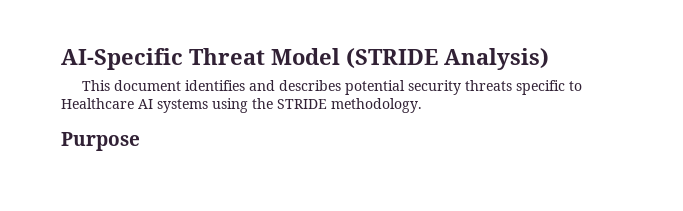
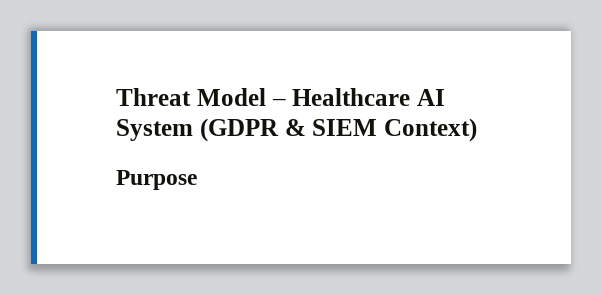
- AI-Specific Threat Model (STRIDE Analysis)
- This document identifies and describes potential security threats specific to Healthcare AI systems using the STRIDE methodology.
+ Threat Model – Healthcare AI System (GDPR & SIEM Context)

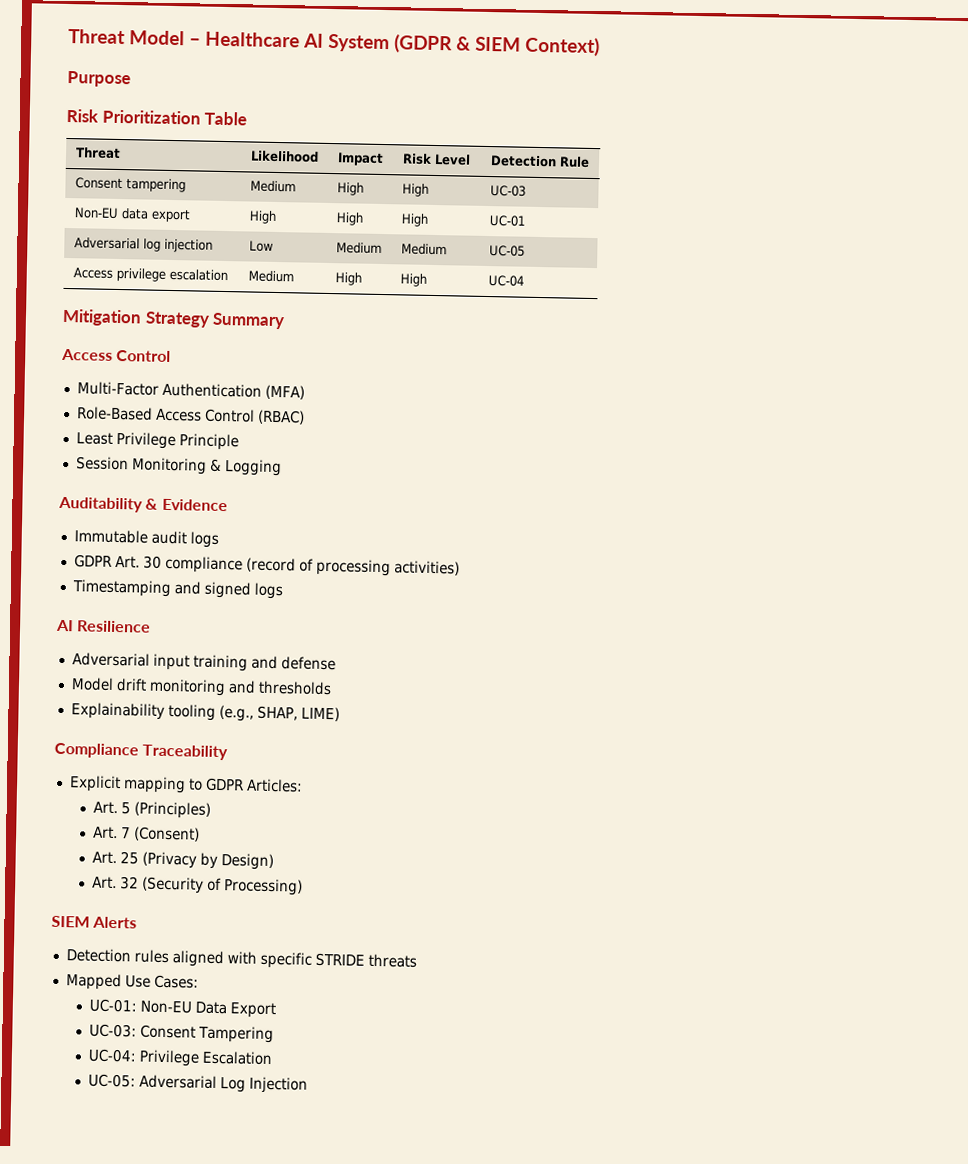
+ Risk Prioritization Table
+ Threat | Likelihood | Impact | Risk Level | Detection Rule
+ Consent tampering | Medium | High | High | UC-03
+ Non-EU data export | High | High | High | UC-01
+ Adversarial log injection | Low | Medium | Medium | UC-05
+ Access privilege escalation | Medium | High | High | UC-04
+ Mitigation Strategy Summary
+ Access Control
+ Multi-Factor Authentication (MFA)
+ Role-Based Access Control (RBAC)
+ Least Privilege Principle
+ Session Monitoring & Logging
+ Auditability & Evidence
+ Immutable audit logs
+ GDPR Art. 30 compliance (record of processing activities)
+ Timestamping and signed logs
+ AI Resilience
+ Adversarial input training and defense
+ Model drift monitoring and thresholds
+ Explainability tooling (e.g., SHAP, LIME)
+ Compliance Traceability
+ Explicit mapping to GDPR Articles:
+ Art. 5 (Principles)
+ Art. 7 (Consent)
+ Art. 25 (Privacy by Design)
+ Art. 32 (Security of Processing)
+ SIEM Alerts
+ Detection rules aligned with specific STRIDE threats
+ Mapped Use Cases:
+ UC-01: Non-EU Data Export
+ UC-03: Consent Tampering
+ UC-04: Privilege Escalation
+ UC-05: Adversarial Log Injection

